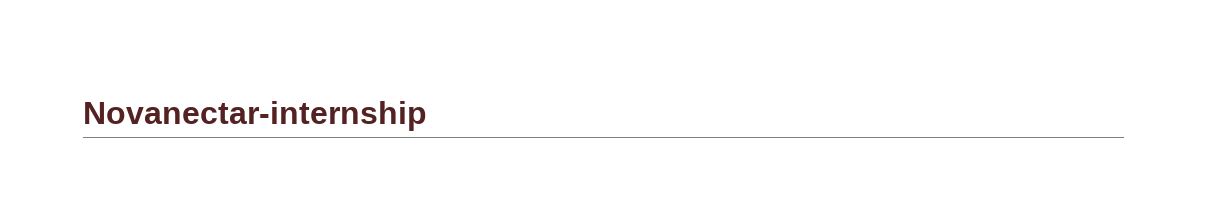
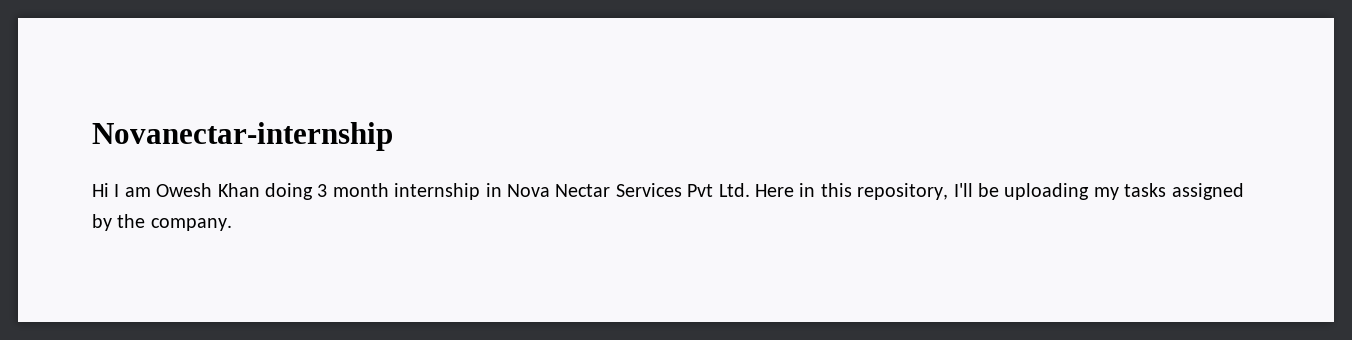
+ Hi I am Owesh Khan doing 3 month internship in Nova Nectar Services Pvt Ltd. Here in this repository, I'll be uploading my tasks assigned by the company.

